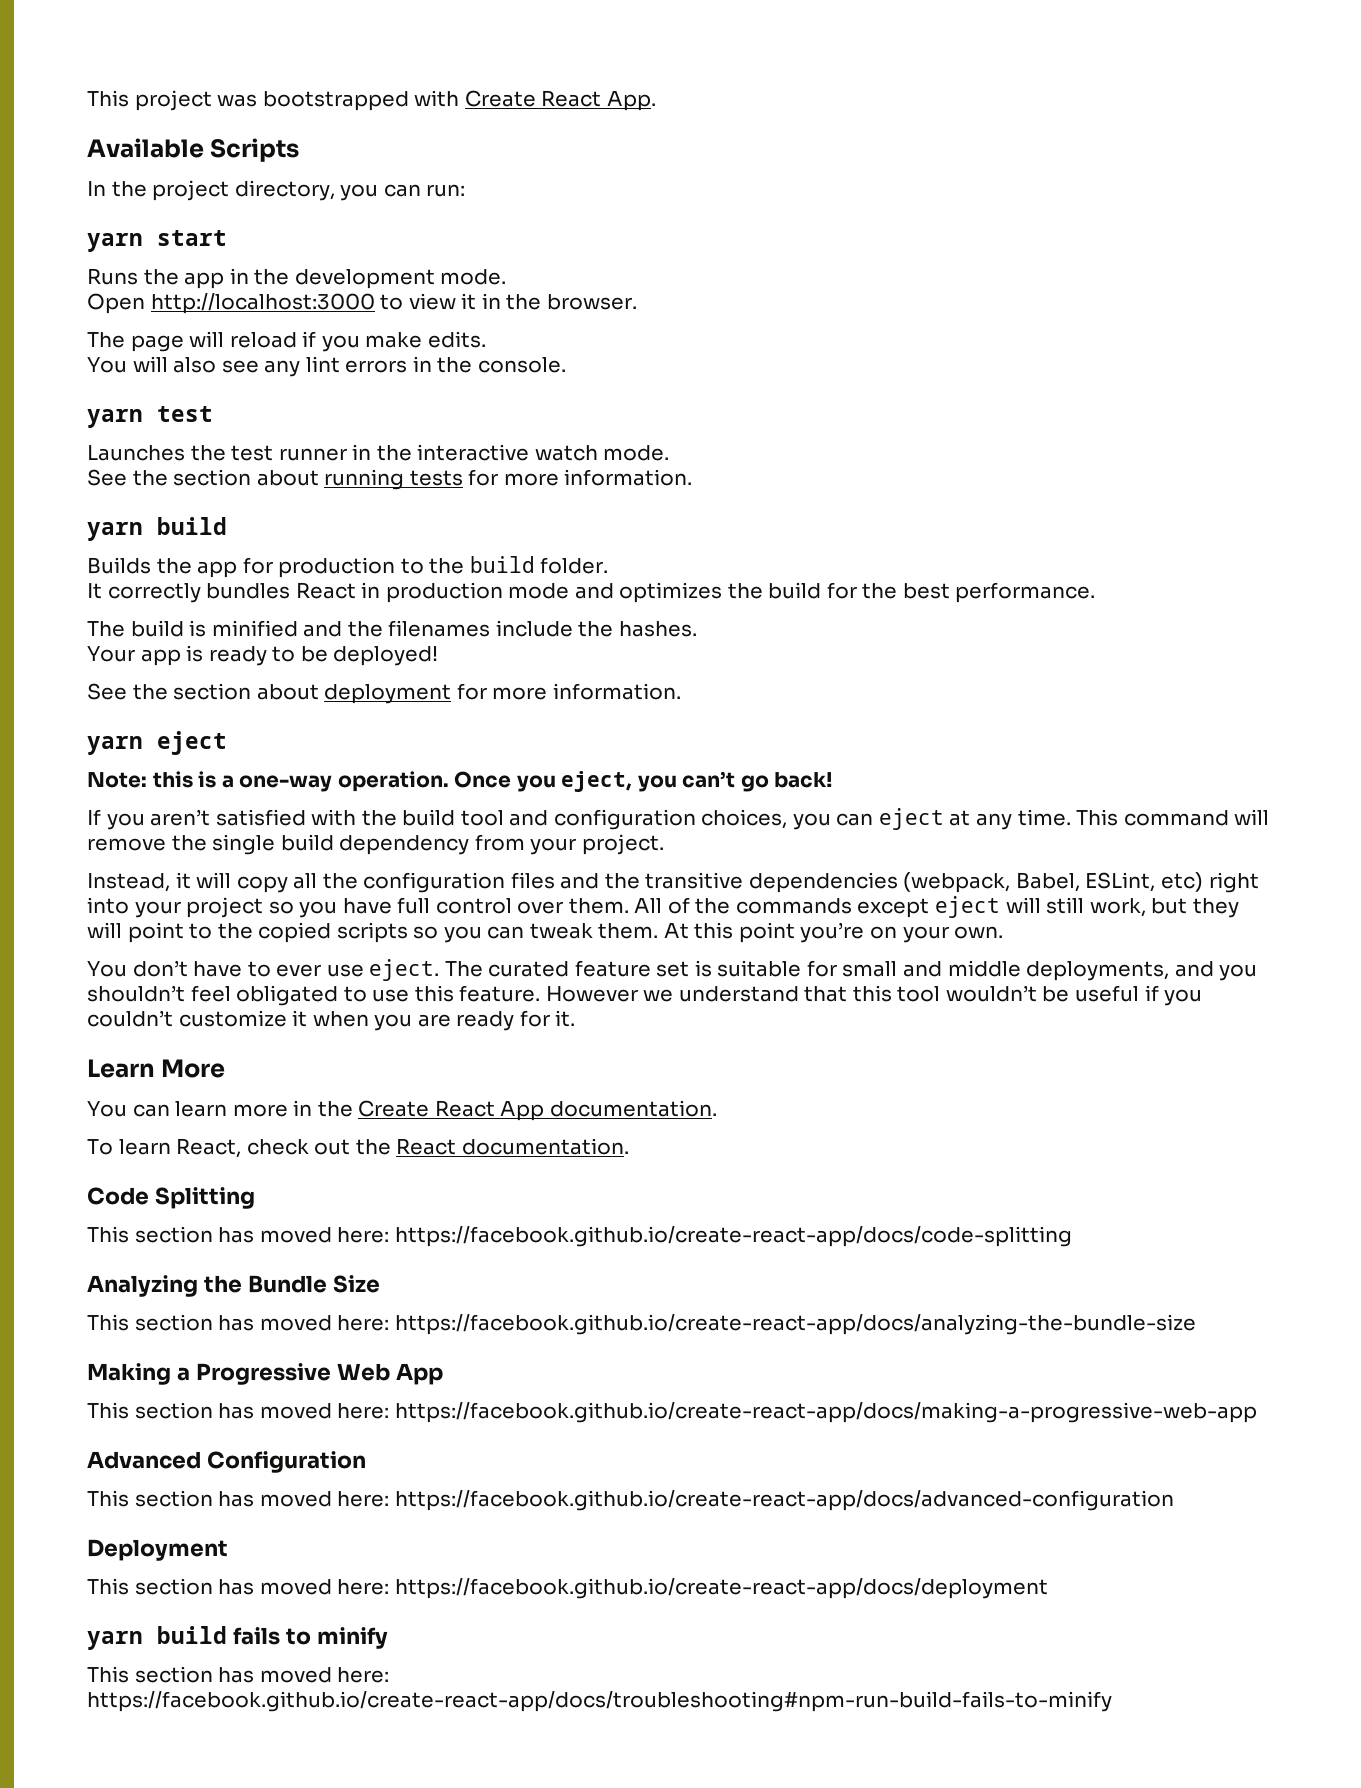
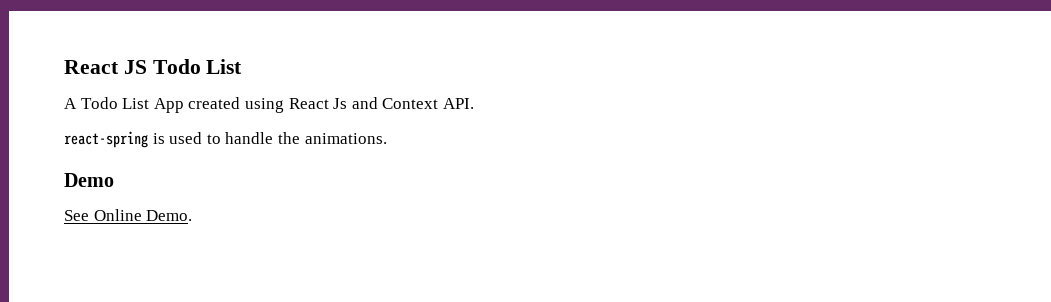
- This project was bootstrapped with Create React App.
- Available Scripts
- In the project directory, you can run:
- yarn start
- Runs the app in the development mode.
- Open http://localhost:3000 to view it in the browser.
- The page will reload if you make edits.
- You will also see any lint errors in the console.
- yarn test
- Launches the test runner in the interactive watch mode.
- See the section about running tests for more information.
- yarn build
- Builds the app for production to the build folder.
- It correctly bundles React in production mode and optimizes the build for the best performance.
- The build is minified and the filenames include the hashes.
- Your app is ready to be deployed!
- See the section about deployment for more information.
- yarn eject
- Note: this is a one-way operation. Once you eject, you can’t go back!
- If you aren’t satisfied with the build tool and configuration choices, you can eject at any time. This command will remove the single build dependency from your project.
- Instead, it will copy all the configuration files and the transitive dependencies (webpack, Babel, ESLint, etc) right into your project so you have full control over them. All of the commands except eject will still work, but they will point to the copied scripts so you can tweak them. At this point you’re on your own.
- You don’t have to ever use eject. The curated feature set is suitable for small and middle deployments, and you shouldn’t feel obligated to use this feature. However we understand that this tool wouldn’t be useful if you couldn’t customize it when you are ready for it.
- Learn More
- You can learn more in the Create React App documentation.
- To learn React, check out the React documentation.
- Code Splitting
- This section has moved here: https://facebook.github.io/create-react-app/docs/code-splitting
- Analyzing the Bundle Size
- This section has moved here: https://facebook.github.io/create-react-app/docs/analyzing-the-bundle-size
- Making a Progressive Web App
- This section has moved here: https://facebook.github.io/create-react-app/docs/making-a-progressive-web-app
- Advanced Configuration
- This section has moved here: https://facebook.github.io/create-react-app/docs/advanced-configuration
- Deployment
- This section has moved here: https://facebook.github.io/create-react-app/docs/deployment
- yarn build fails to minify
- This section has moved here: https://facebook.github.io/create-react-app/docs/troubleshooting#npm-run-build-fails-to-minify
+ React JS Todo List
+ A Todo List App created using React Js and Context API.
+ react-spring is used to handle the animations.
+ Demo
+ See Online Demo.

